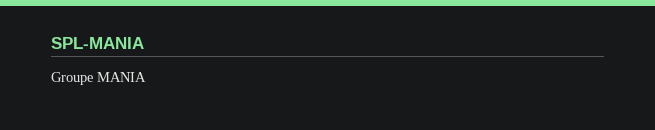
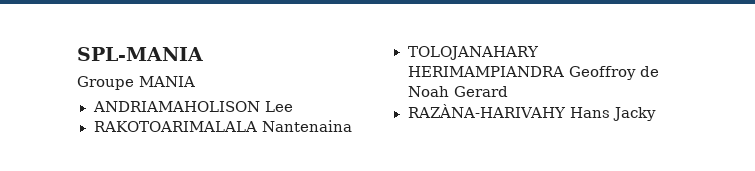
+ ANDRIAMAHOLISON Lee
+ RAKOTOARIMALALA Nantenaina
+ TOLOJANAHARY HERIMAMPIANDRA Geoffroy de Noah Gerard
+ RAZÀNA-HARIVAHY Hans Jacky

